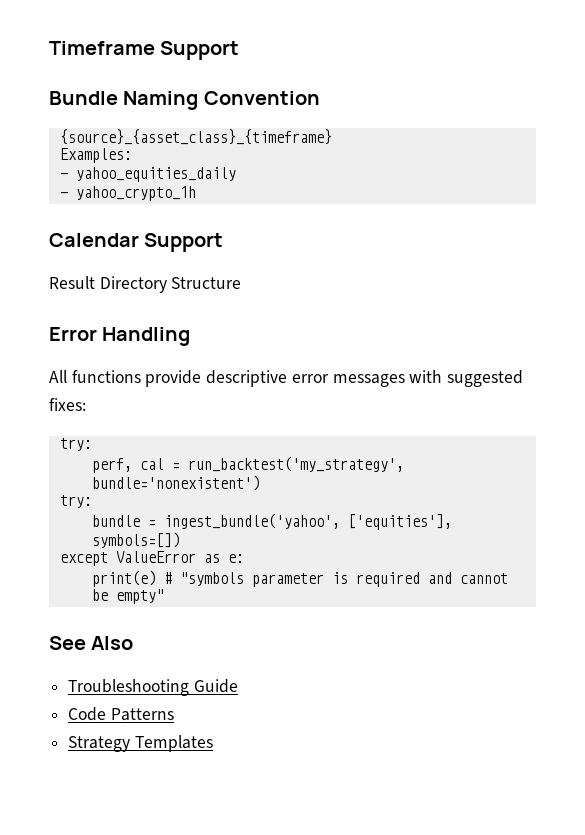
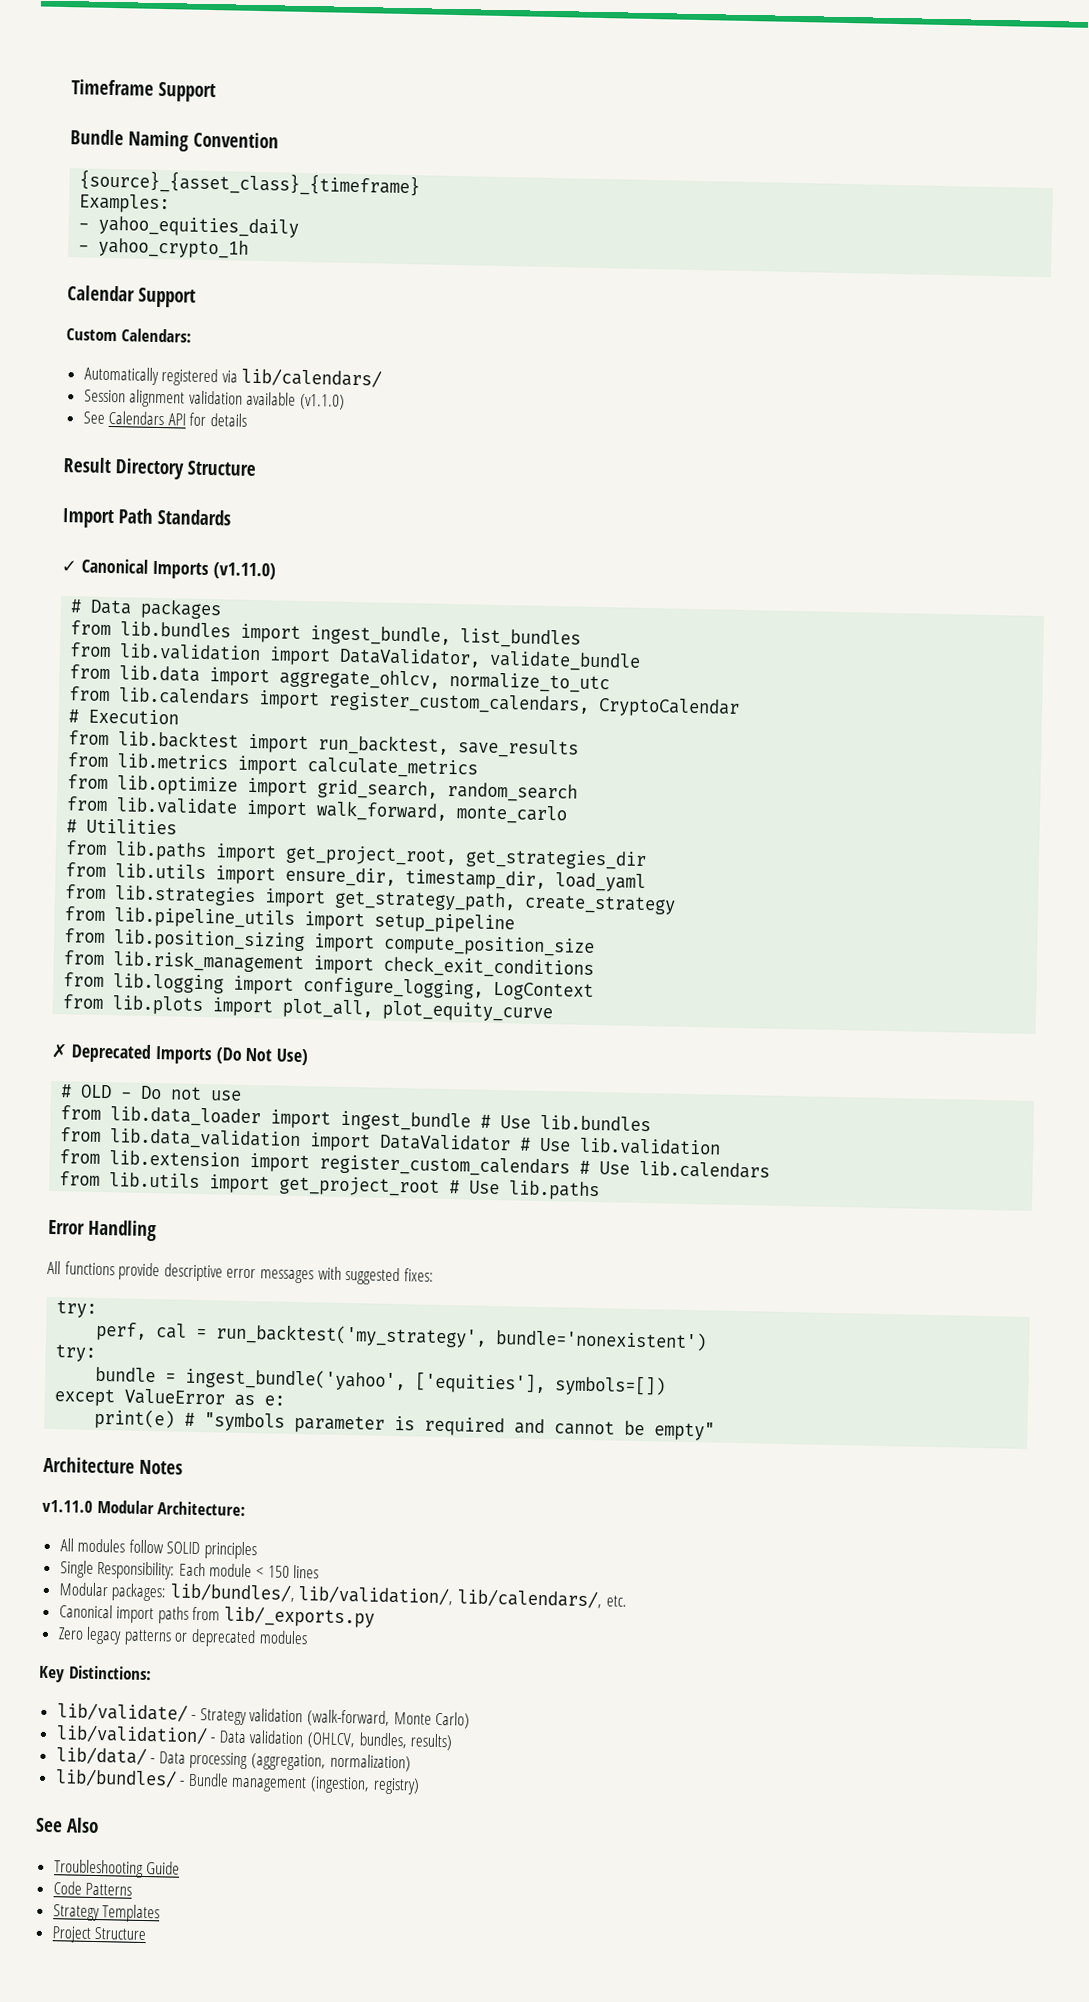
+ Custom Calendars:
+ Automatically registered via lib/calendars/
+ Session alignment validation available (v1.1.0)
+ See Calendars API for details
  Result Directory Structure
+ Import Path Standards
+ ✓ Canonical Imports (v1.11.0)
+ # Data packages
+ from lib.bundles import ingest_bundle, list_bundles
+ from lib.validation import DataValidator, validate_bundle
+ from lib.data import aggregate_ohlcv, normalize_to_utc
+ from lib.calendars import register_custom_calendars, CryptoCalendar
+ # Execution
+ from lib.backtest import run_backtest, save_results
+ from lib.metrics import calculate_metrics
+ from lib.optimize import grid_search, random_search
+ from lib.validate import walk_forward, monte_carlo
+ # Utilities
+ from lib.paths import get_project_root, get_strategies_dir
+ from lib.utils import ensure_dir, timestamp_dir, load_yaml
+ from lib.strategies import get_strategy_path, create_strategy
+ from lib.pipeline_utils import setup_pipeline
+ from lib.position_sizing import compute_position_size
+ from lib.risk_management import check_exit_conditions
+ from lib.logging import configure_logging, LogContext
+ from lib.plots import plot_all, plot_equity_curve
+ ✗ Deprecated Imports (Do Not Use)
+ # OLD - Do not use
+ from lib.data_loader import ingest_bundle # Use lib.bundles
+ from lib.data_validation import DataValidator # Use lib.validation
+ from lib.extension import register_custom_calendars # Use lib.calendars
+ from lib.utils import get_project_root # Use lib.paths
+ Architecture Notes
+ v1.11.0 Modular Architecture:
+ All modules follow SOLID principles
+ Single Responsibility: Each module < 150 lines
+ Modular packages: lib/bundles/, lib/validation/, lib/calendars/, etc.
+ Canonical import paths from lib/_exports.py
+ Zero legacy patterns or deprecated modules
+ Key Distinctions:
+ lib/validate/ - Strategy validation (walk-forward, Monte Carlo)
+ lib/validation/ - Data validation (OHLCV, bundles, results)
+ lib/data/ - Data processing (aggregation, normalization)
+ lib/bundles/ - Bundle management (ingestion, registry)
+ Project Structure

